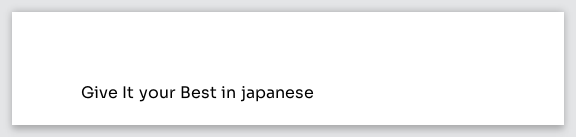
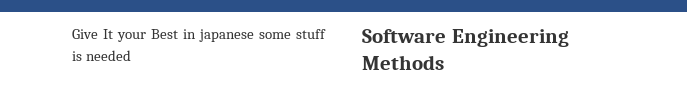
- Give It your Best in japanese
+ Give It your Best in japanese some stuff is needed
+ Software Engineering Methods

